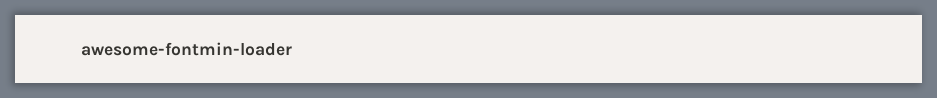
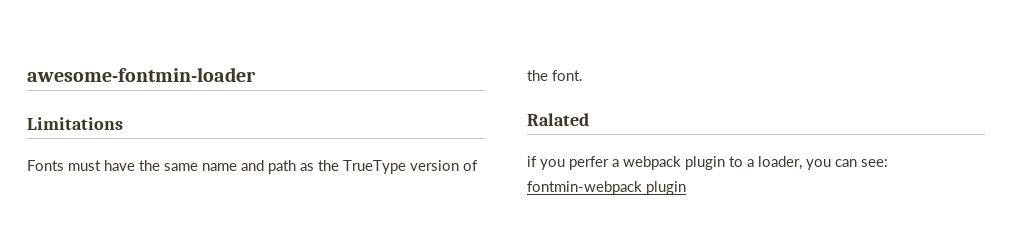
+ Limitations
+ Fonts must have the same name and path as the TrueType version of the font.
+ Ralated
+ if you perfer a webpack plugin to a loader, you can see: fontmin-webpack plugin

